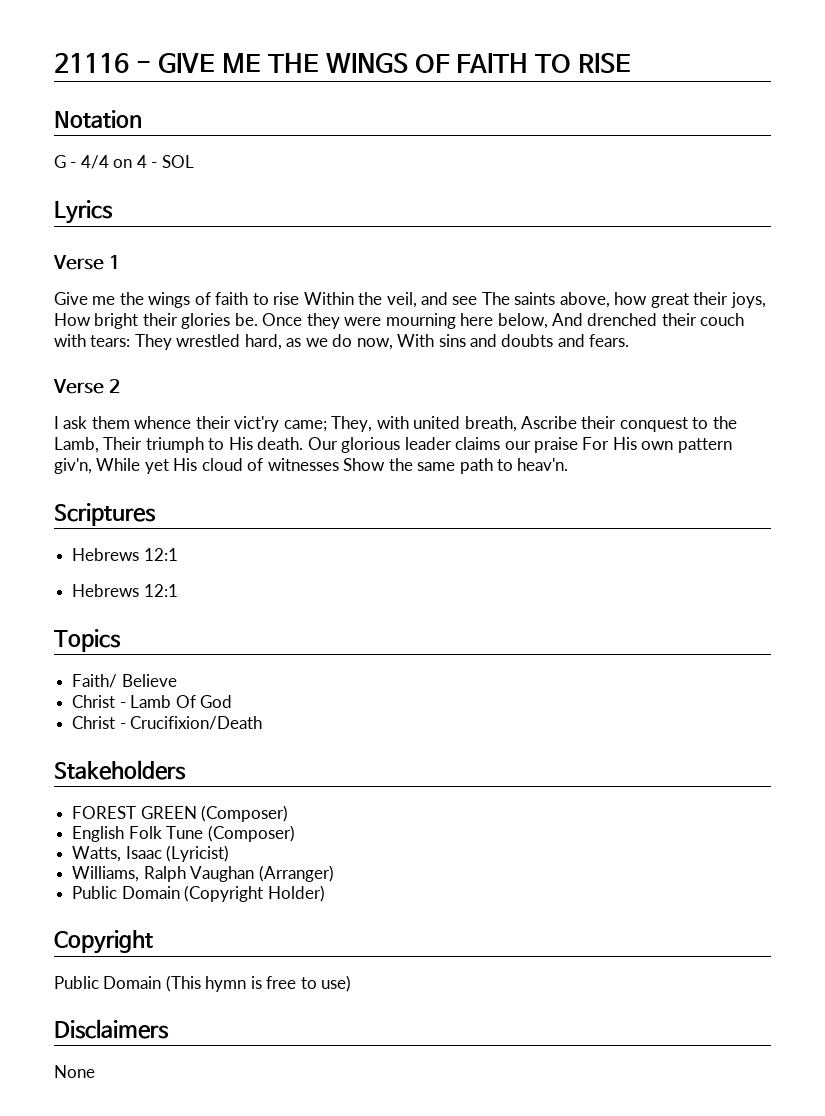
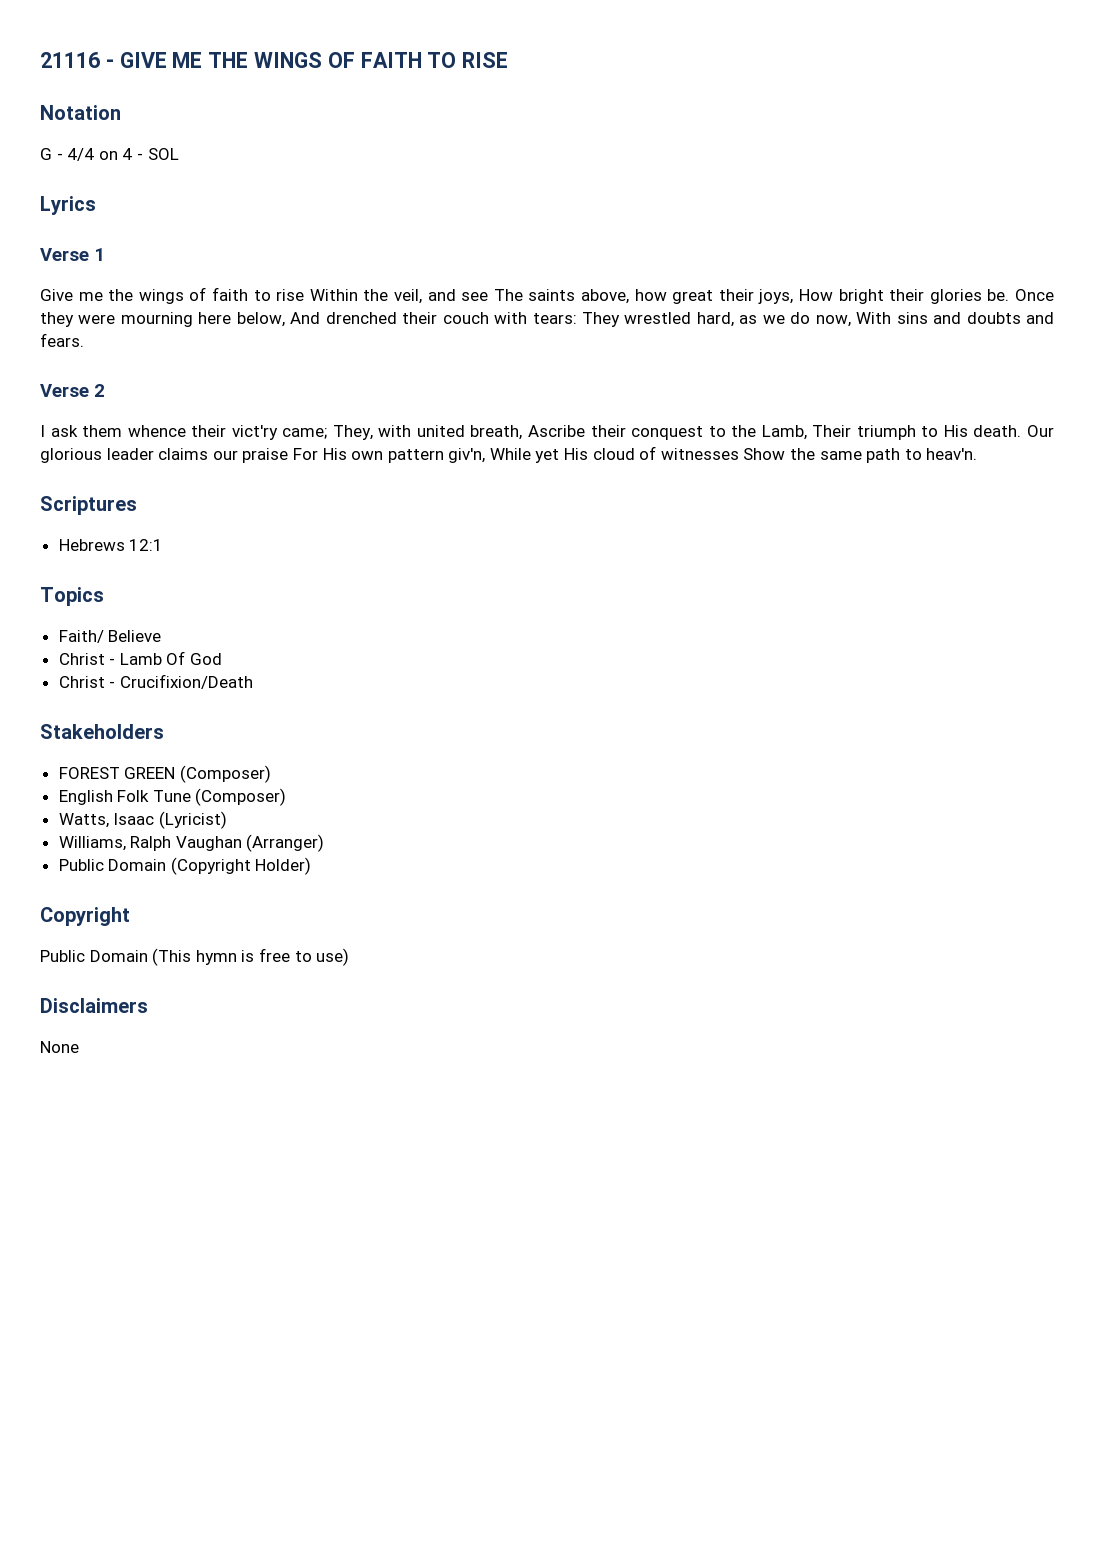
  Scriptures
- Hebrews 12:1

